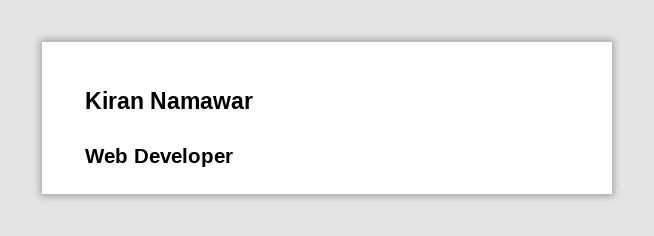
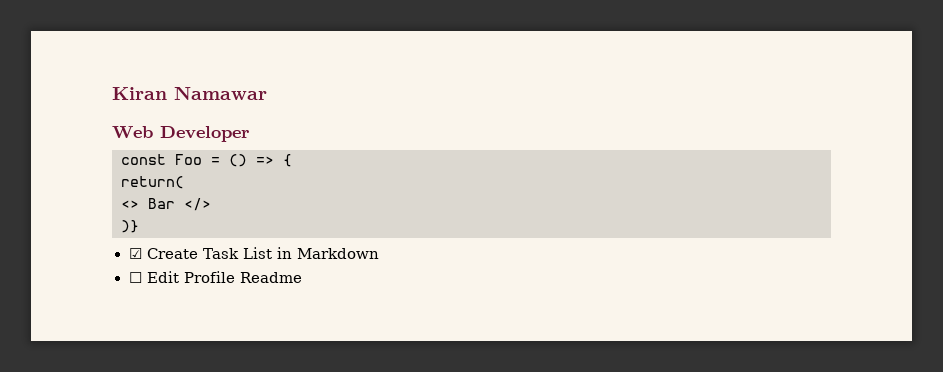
+ const Foo = () => {
+ return(
+ <> Bar </>
+ )}
+ ☑ Create Task List in Markdown
+ ☐ Edit Profile Readme

